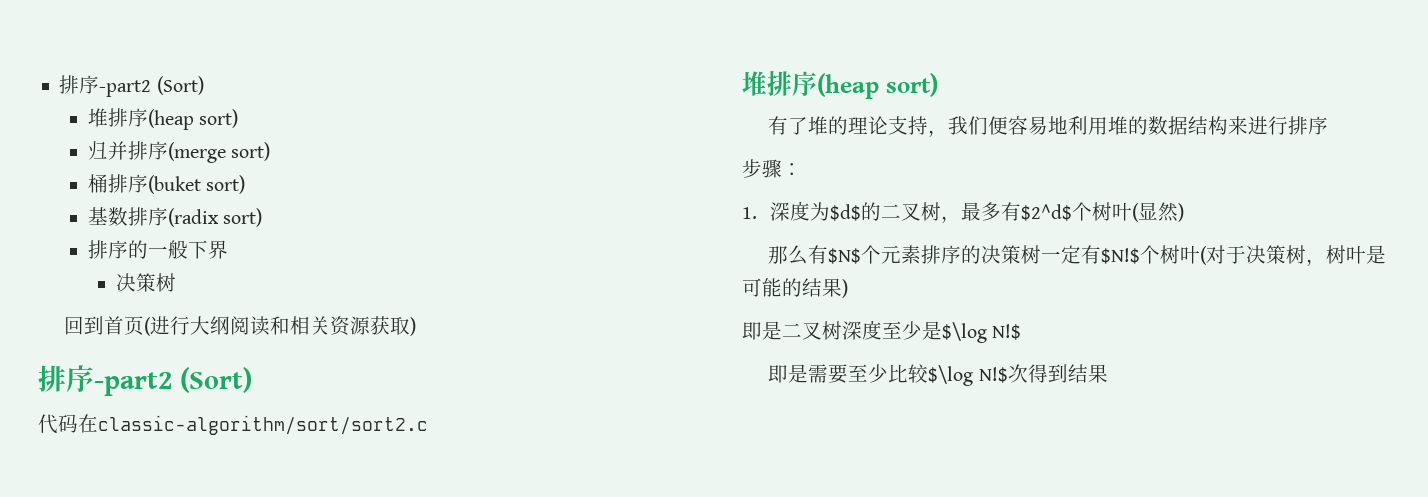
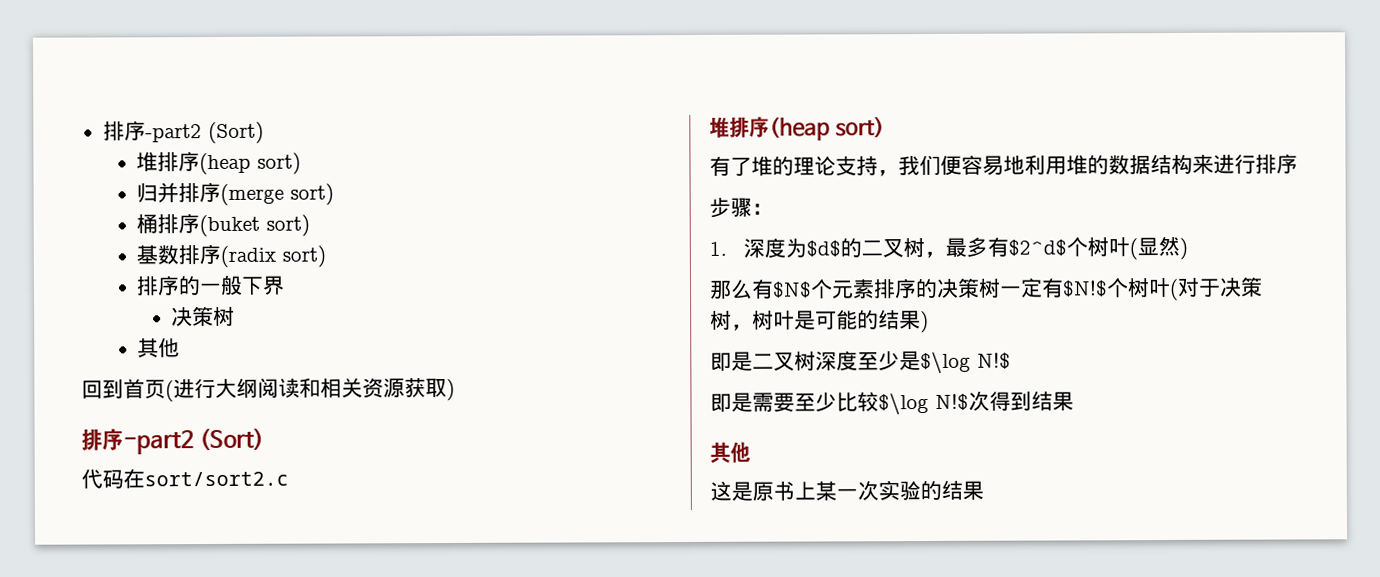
  排序的一般下界
  决策树
+ 其他
- 代码在classic-algorithm/sort/sort2.c
+ 代码在sort/sort2.c
  即是需要至少比较$\log N!$次得到结果
+ 其他
+ 这是原书上某一次实验的结果

